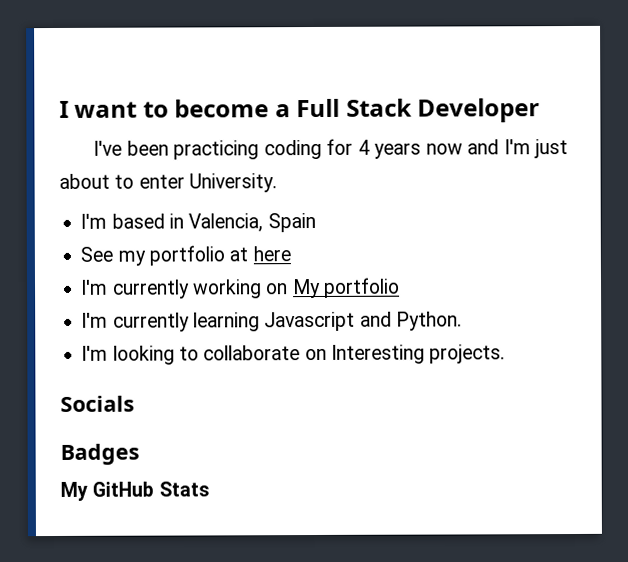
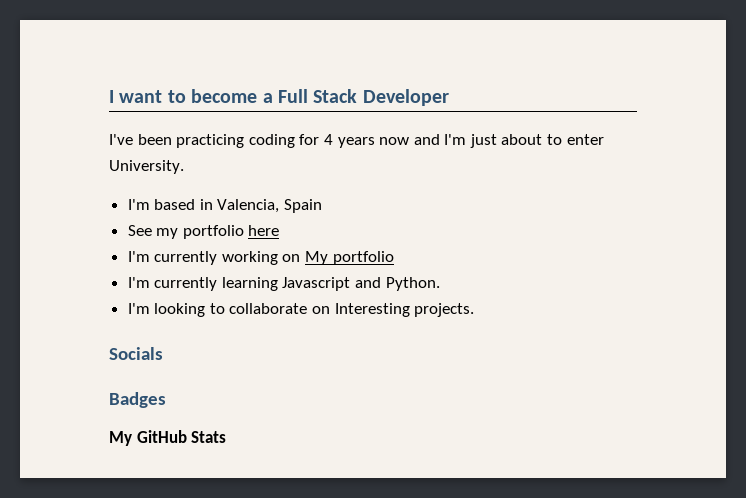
- See my portfolio at here
+ See my portfolio here

